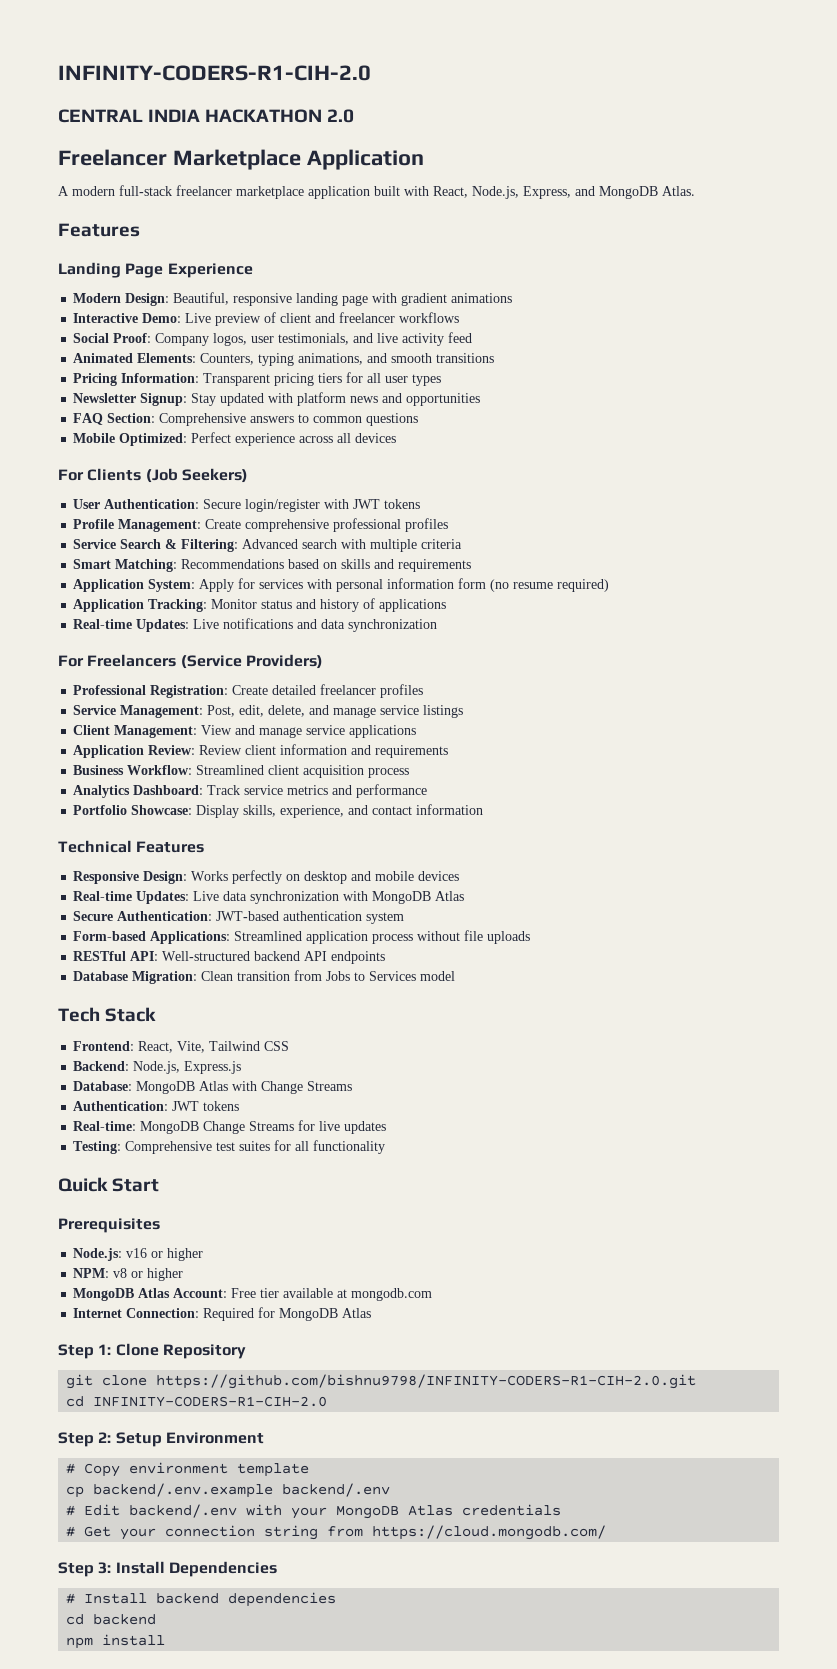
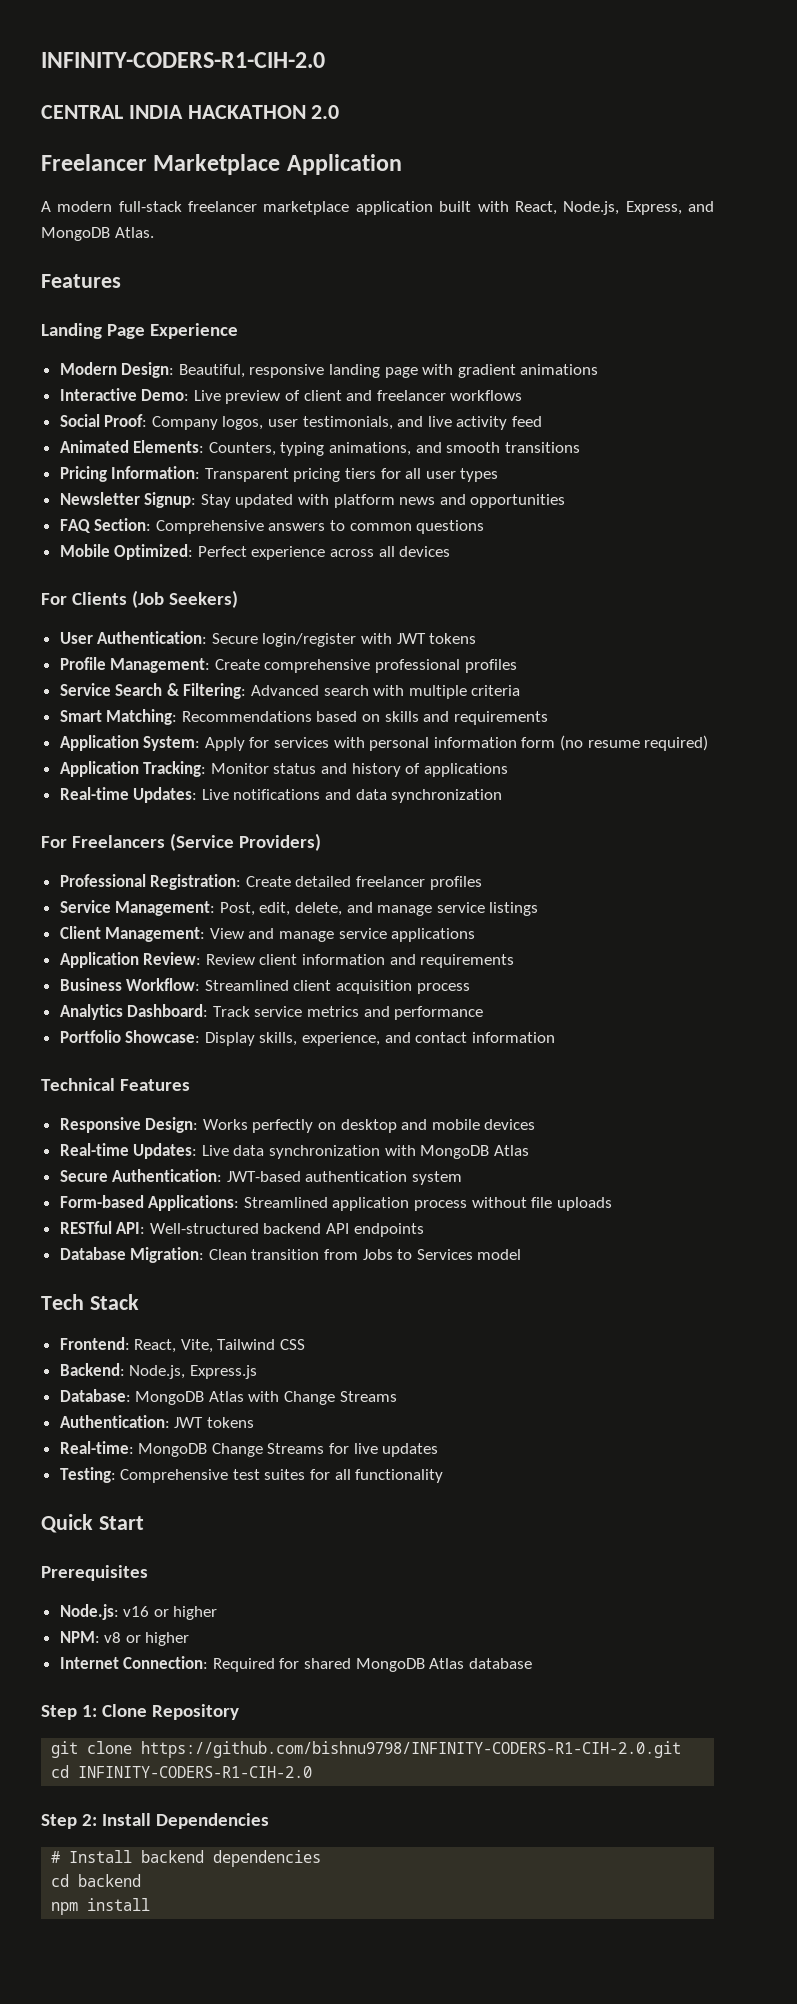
- MongoDB Atlas Account: Free tier available at mongodb.com
- Internet Connection: Required for MongoDB Atlas
+ Internet Connection: Required for shared MongoDB Atlas database
- Step 2: Setup Environment
- # Copy environment template
- cp backend/.env.example backend/.env
- # Edit backend/.env with your MongoDB Atlas credentials
- # Get your connection string from https://cloud.mongodb.com/
- Step 3: Install Dependencies
+ Step 2: Install Dependencies

